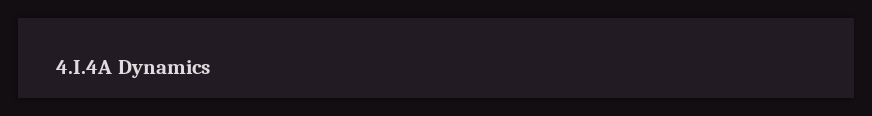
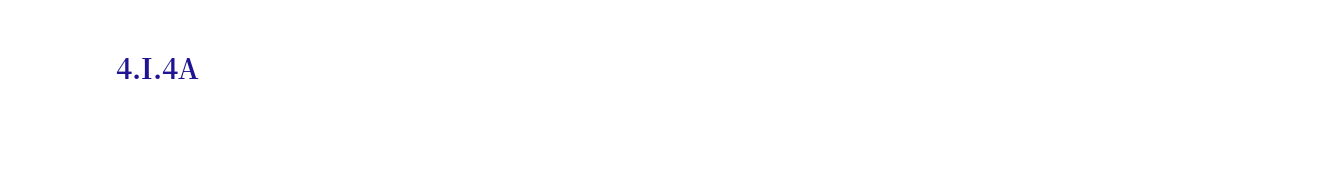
- 4.I.4A Dynamics
+ 4.I.4A

